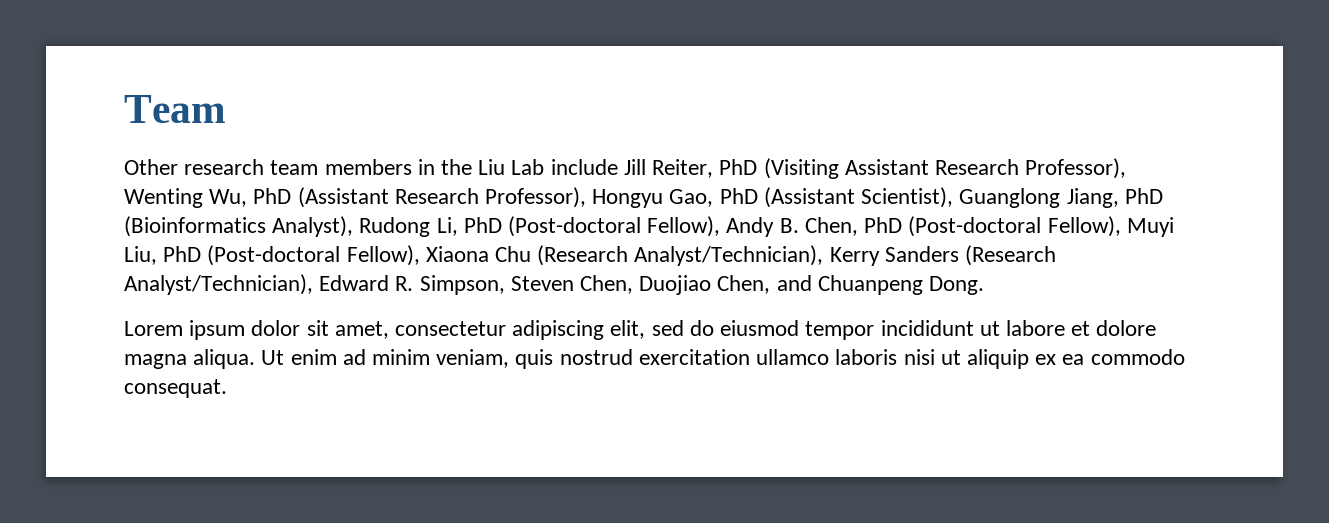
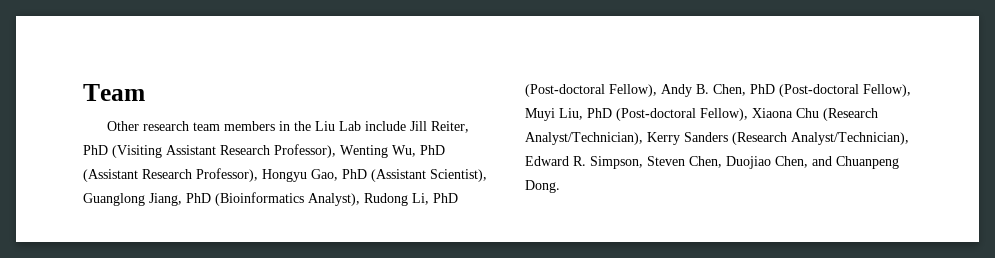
- Lorem ipsum dolor sit amet, consectetur adipiscing elit, sed do eiusmod tempor incididunt ut labore et dolore magna aliqua. Ut enim ad minim veniam, quis nostrud exercitation ullamco laboris nisi ut aliquip ex ea commodo consequat.

